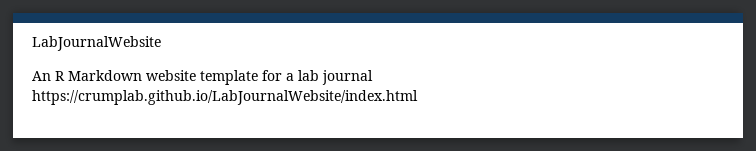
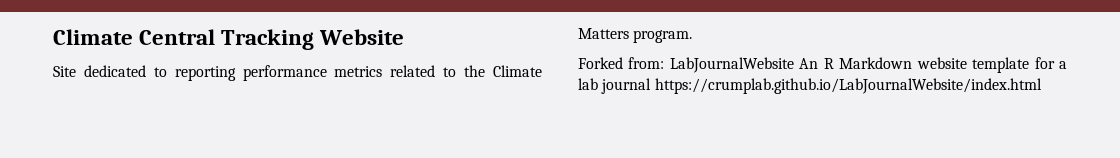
- LabJournalWebsite
- An R Markdown website template for a lab journal https://crumplab.github.io/LabJournalWebsite/index.html
+ Climate Central Tracking Website
+ Site dedicated to reporting performance metrics related to the Climate Matters program.
+ Forked from: LabJournalWebsite An R Markdown website template for a lab journal https://crumplab.github.io/LabJournalWebsite/index.html

